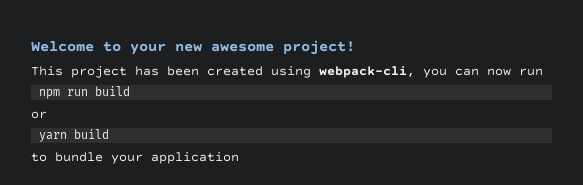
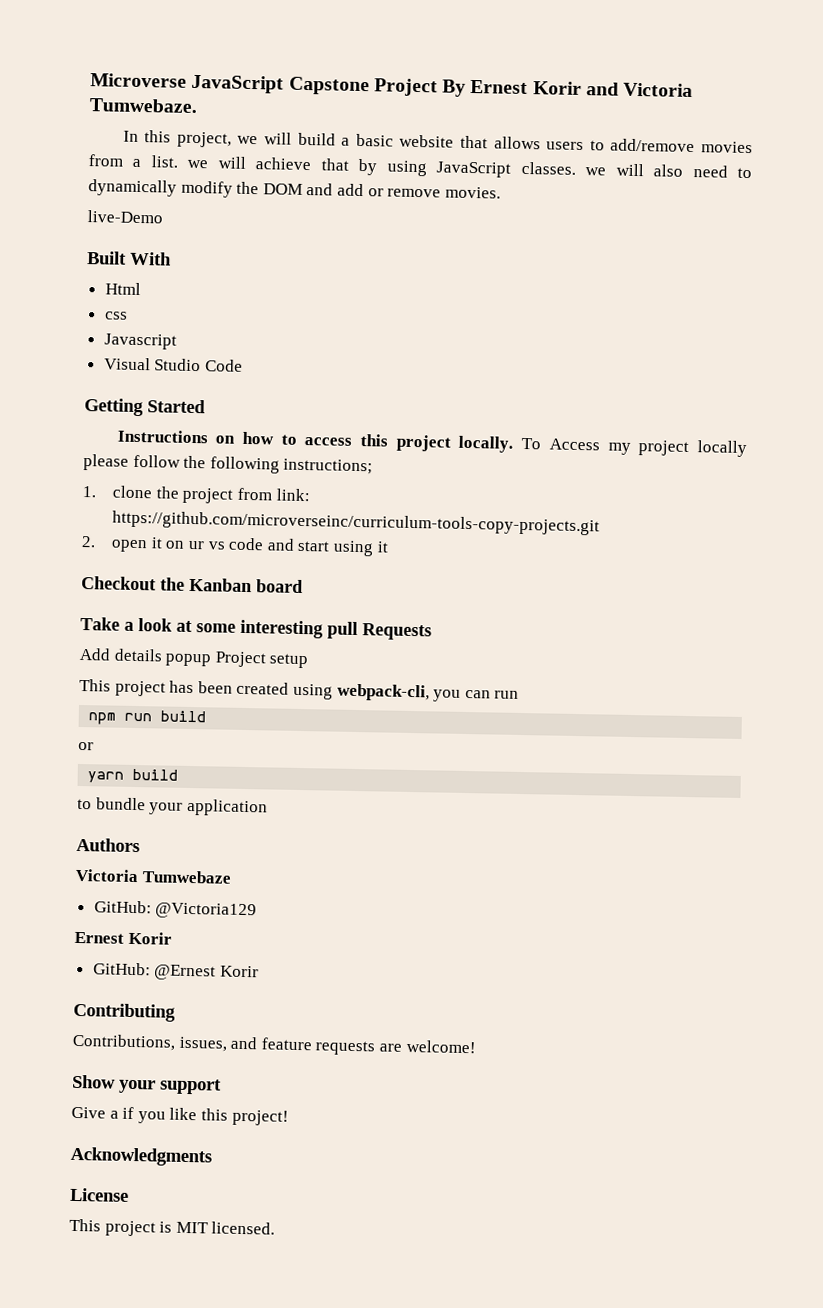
- Welcome to your new awesome project!
+ Microverse JavaScript Capstone Project By Ernest Korir and Victoria Tumwebaze.
+ In this project, we will build a basic website that allows users to add/remove movies from a list. we will achieve that by using JavaScript classes. we will also need to dynamically modify the DOM and add or remove movies.
+ live-Demo
+ Built With
+ Html
+ css
+ Javascript
+ Visual Studio Code
+ Getting Started
+ Instructions on how to access this project locally. To Access my project locally please follow the following instructions;
+ 1. clone the project from link: https://github.com/microverseinc/curriculum-tools-copy-projects.git
+ 2. open it on ur vs code and start using it
+ Checkout the Kanban board
+ Take a look at some interesting pull Requests
+ Add details popup Project setup
- This project has been created using webpack-cli, you can now run
+ This project has been created using webpack-cli, you can run
+ Authors
+ Victoria Tumwebaze
+ GitHub: @Victoria129
+ Ernest Korir
+ GitHub: @Ernest Korir
+ Contributing
+ Contributions, issues, and feature requests are welcome!
+ Show your support
+ Give a if you like this project!
+ Acknowledgments
+ License
+ This project is MIT licensed.

